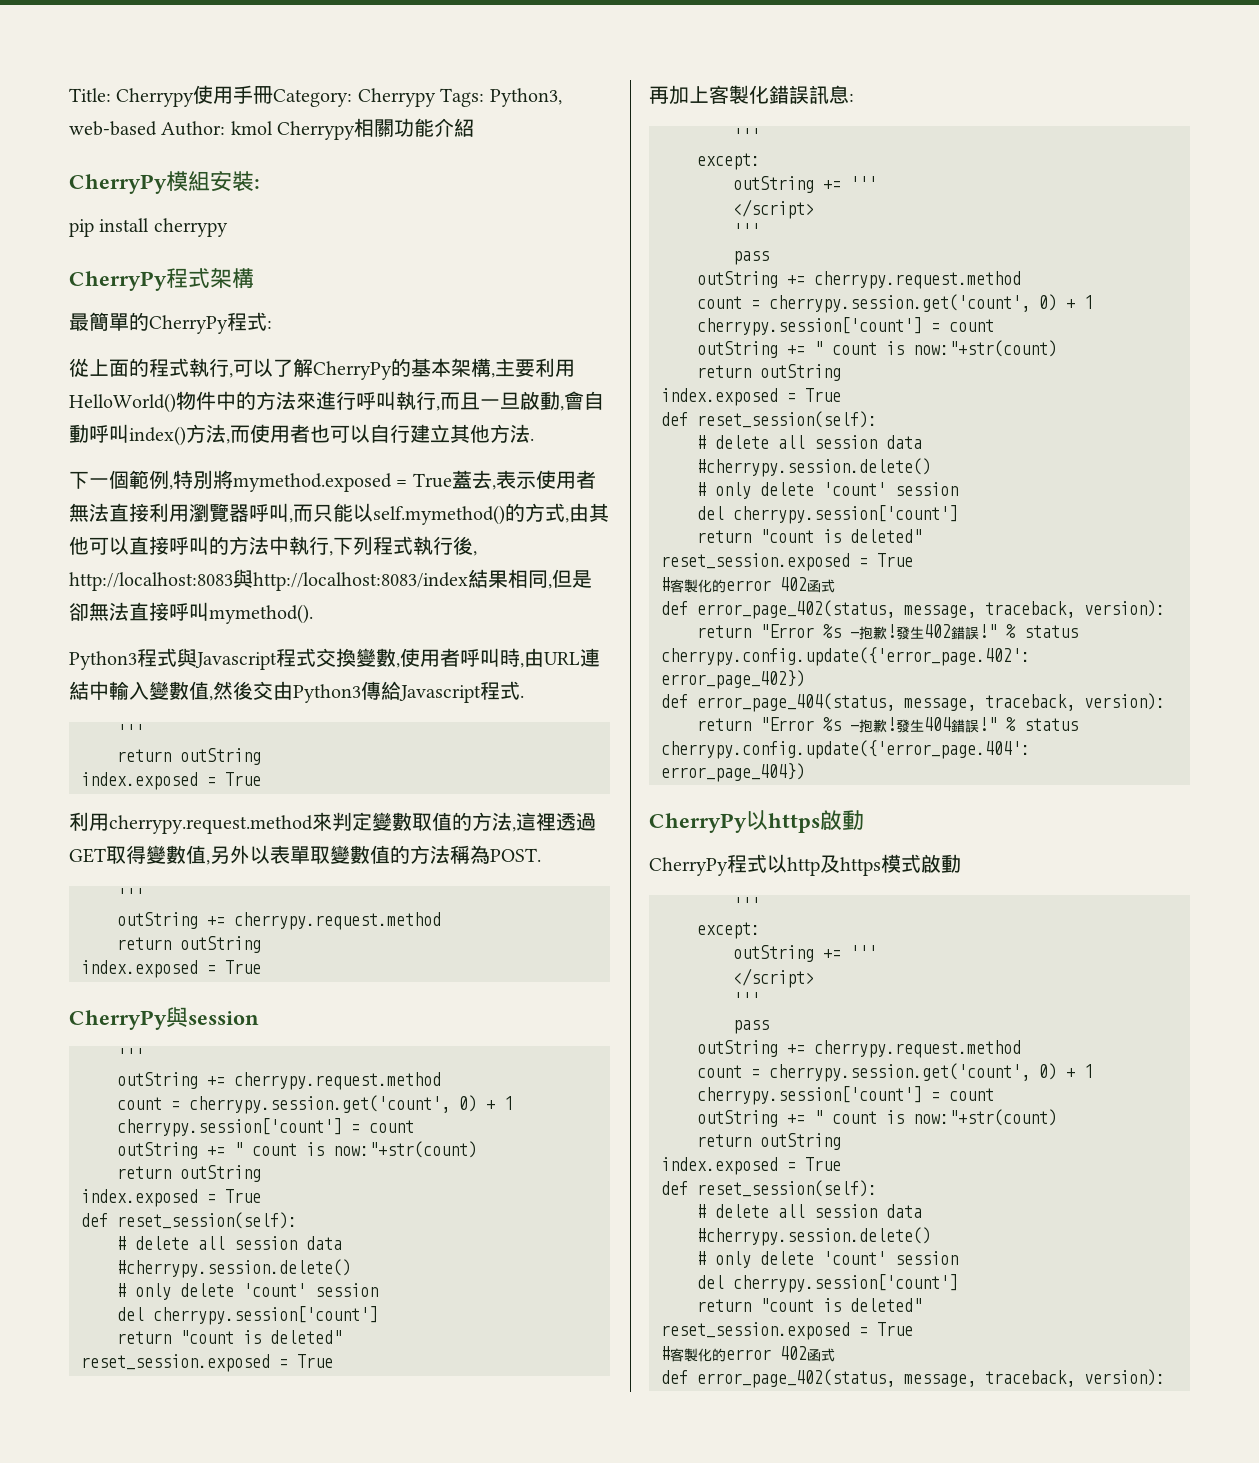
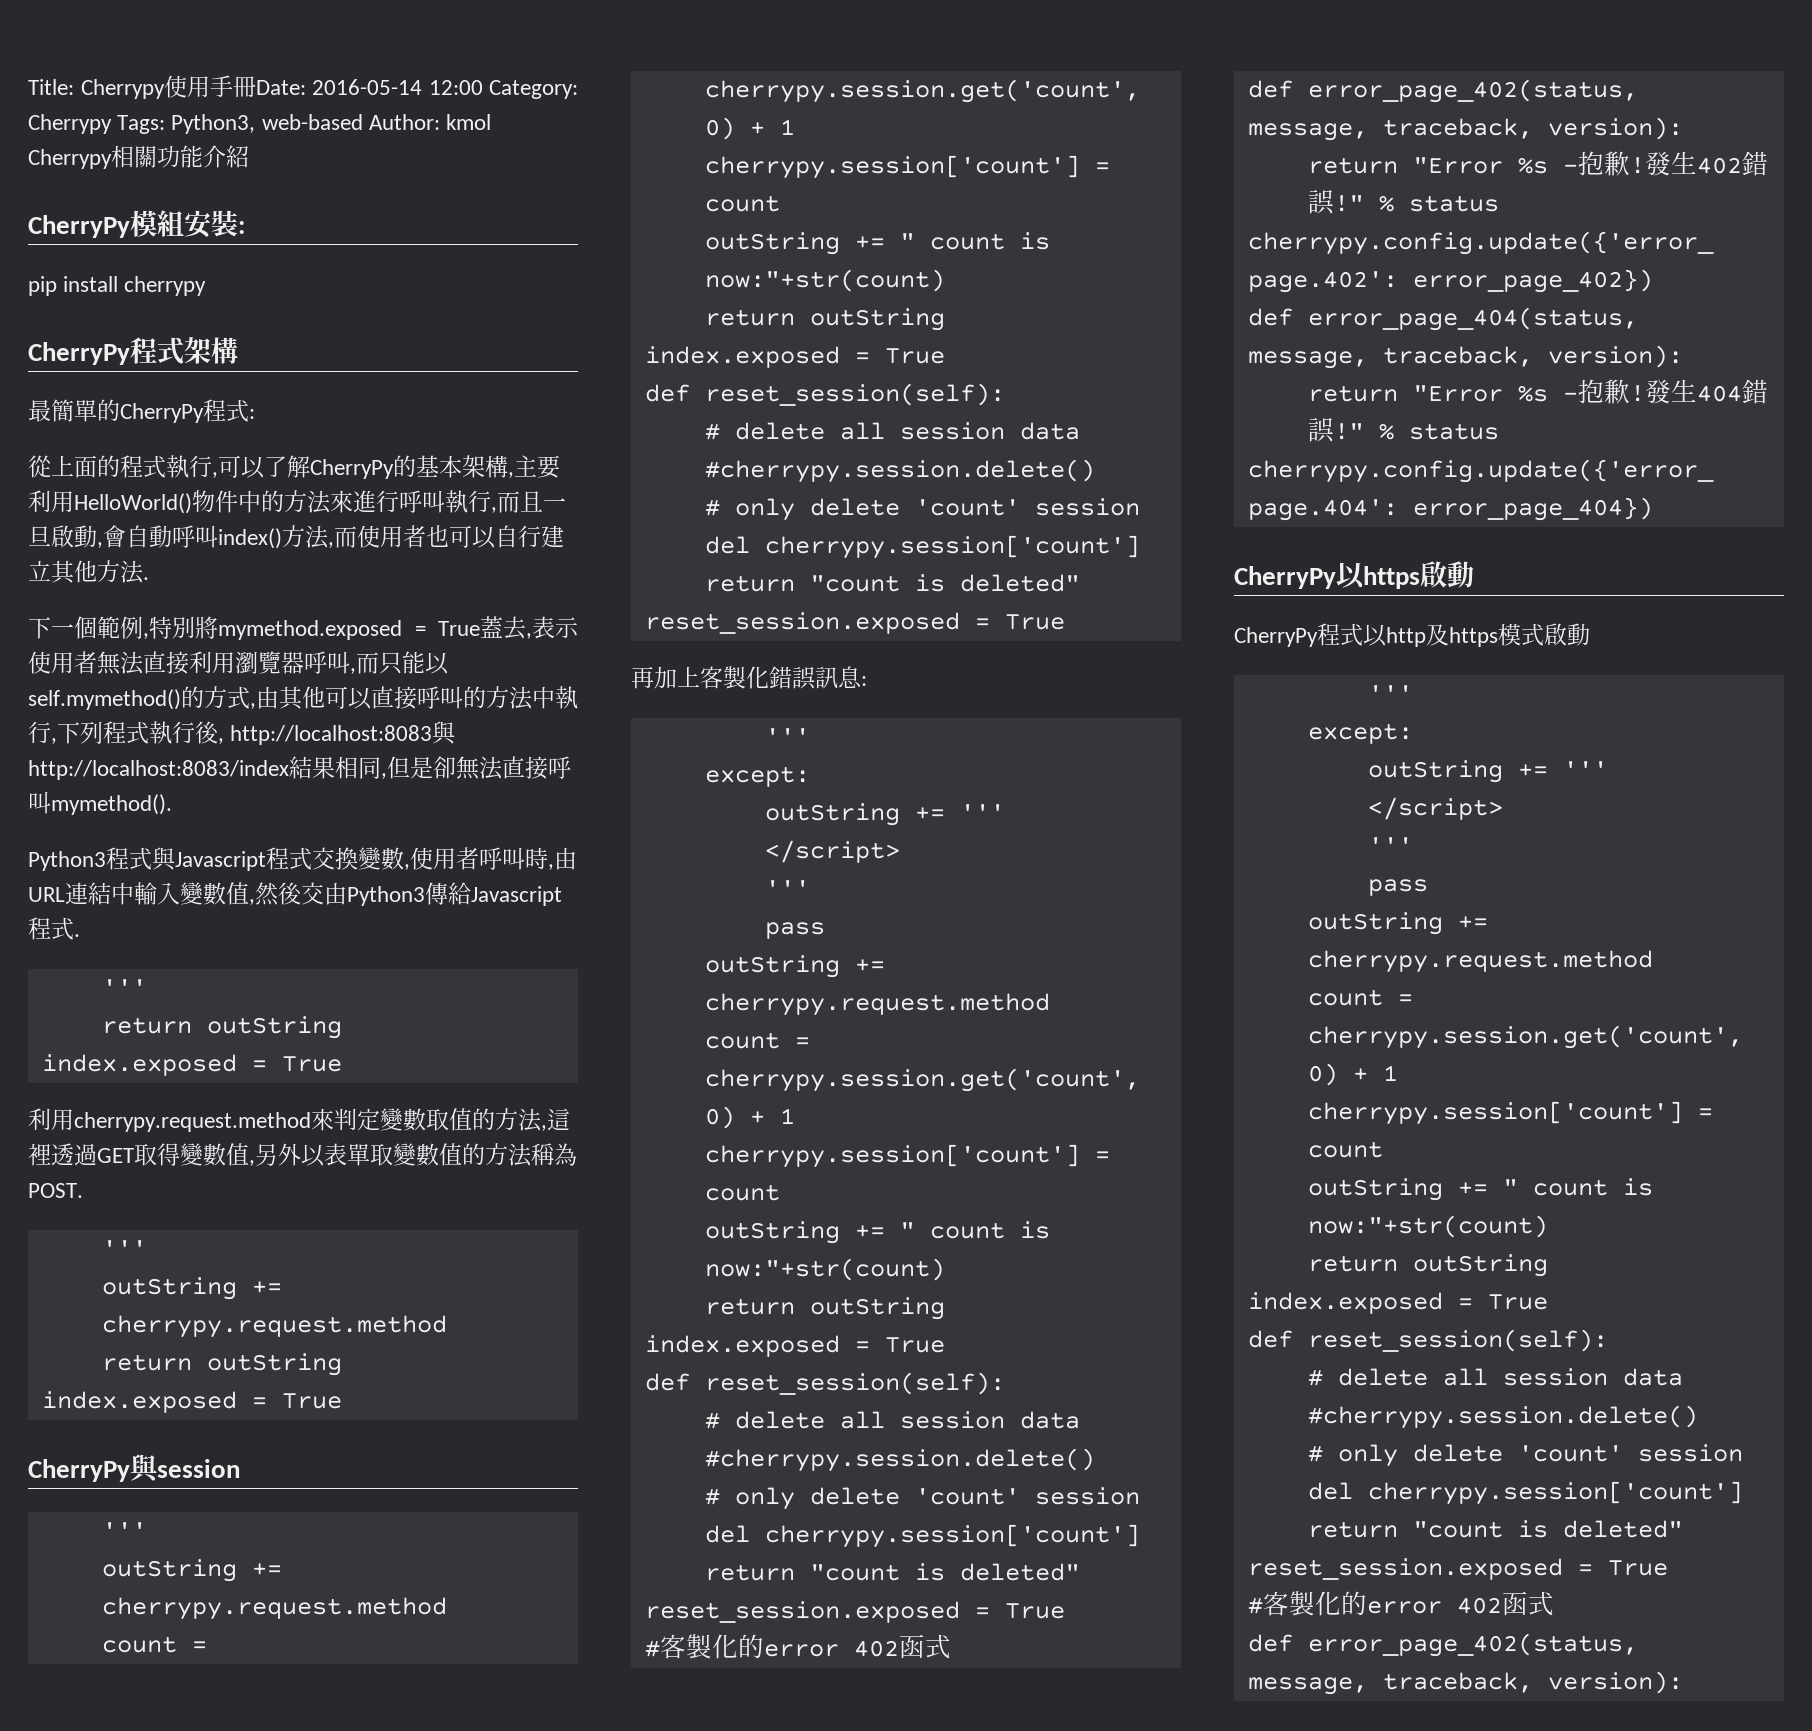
- Title: Cherrypy使用手冊Category: Cherrypy Tags: Python3, web-based Author: kmol Cherrypy相關功能介紹
+ Title: Cherrypy使用手冊Date: 2016-05-14 12:00 Category: Cherrypy Tags: Python3, web-based Author: kmol Cherrypy相關功能介紹

